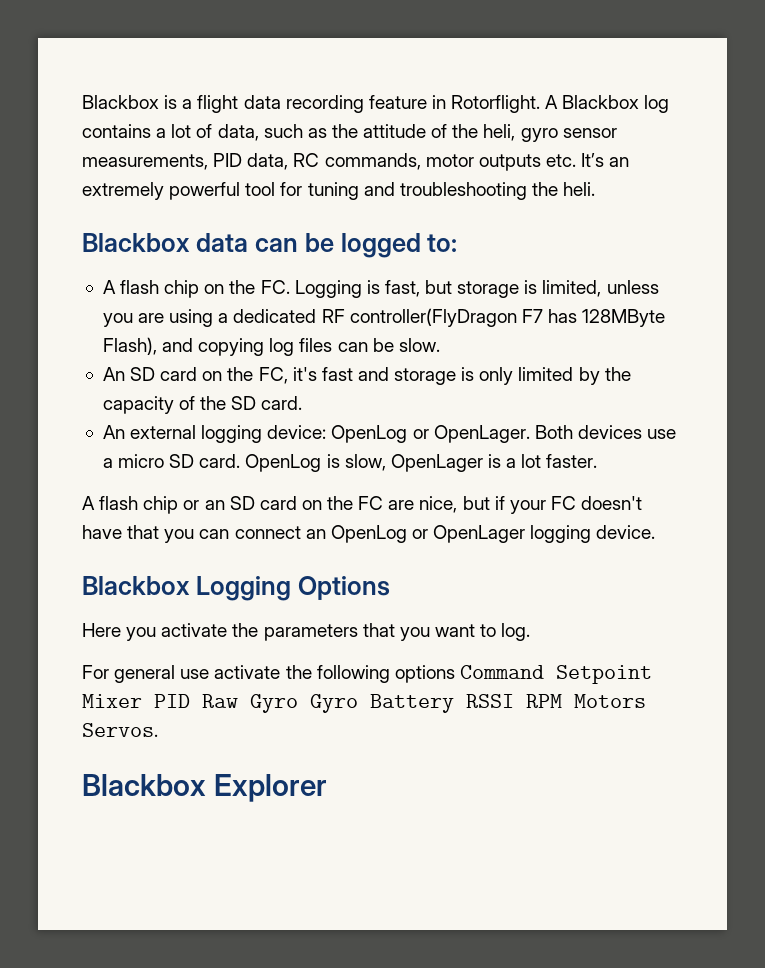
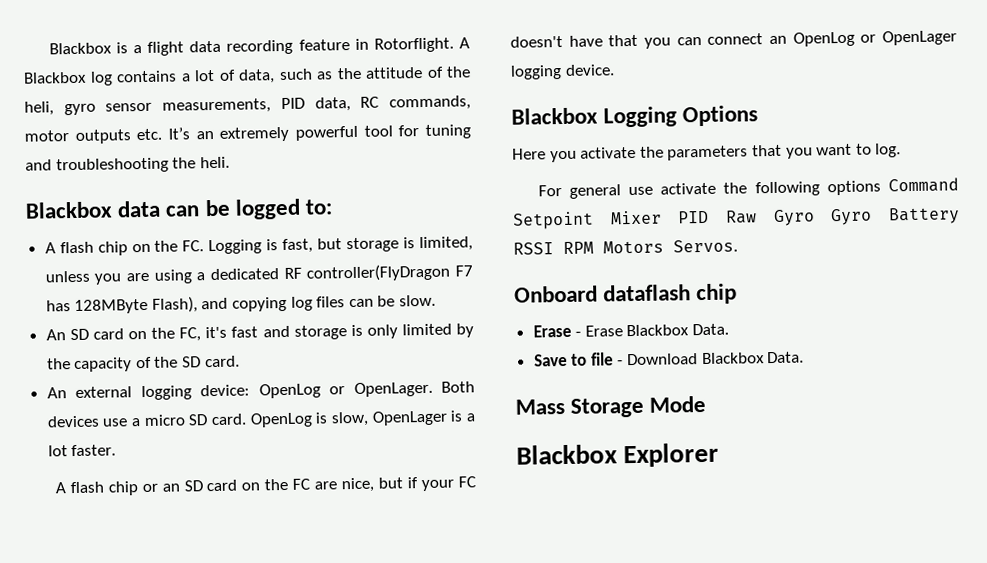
+ Onboard dataflash chip
+ Erase - Erase Blackbox Data.
+ Save to file - Download Blackbox Data.
+ Mass Storage Mode

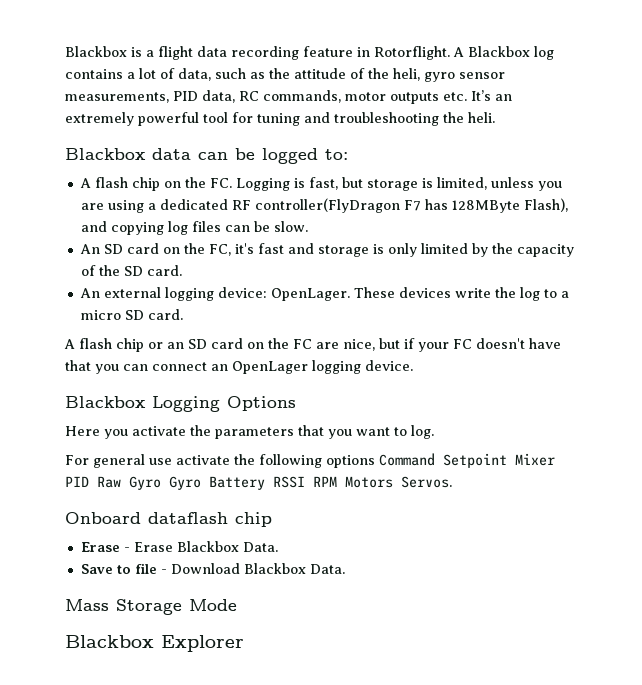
- An external logging device: OpenLog or OpenLager. Both devices use a micro SD card. OpenLog is slow, OpenLager is a lot faster.
+ An external logging device: OpenLager. These devices write the log to a micro SD card.
- A flash chip or an SD card on the FC are nice, but if your FC doesn't have that you can connect an OpenLog or OpenLager logging device.
+ A flash chip or an SD card on the FC are nice, but if your FC doesn't have that you can connect an OpenLager logging device.

